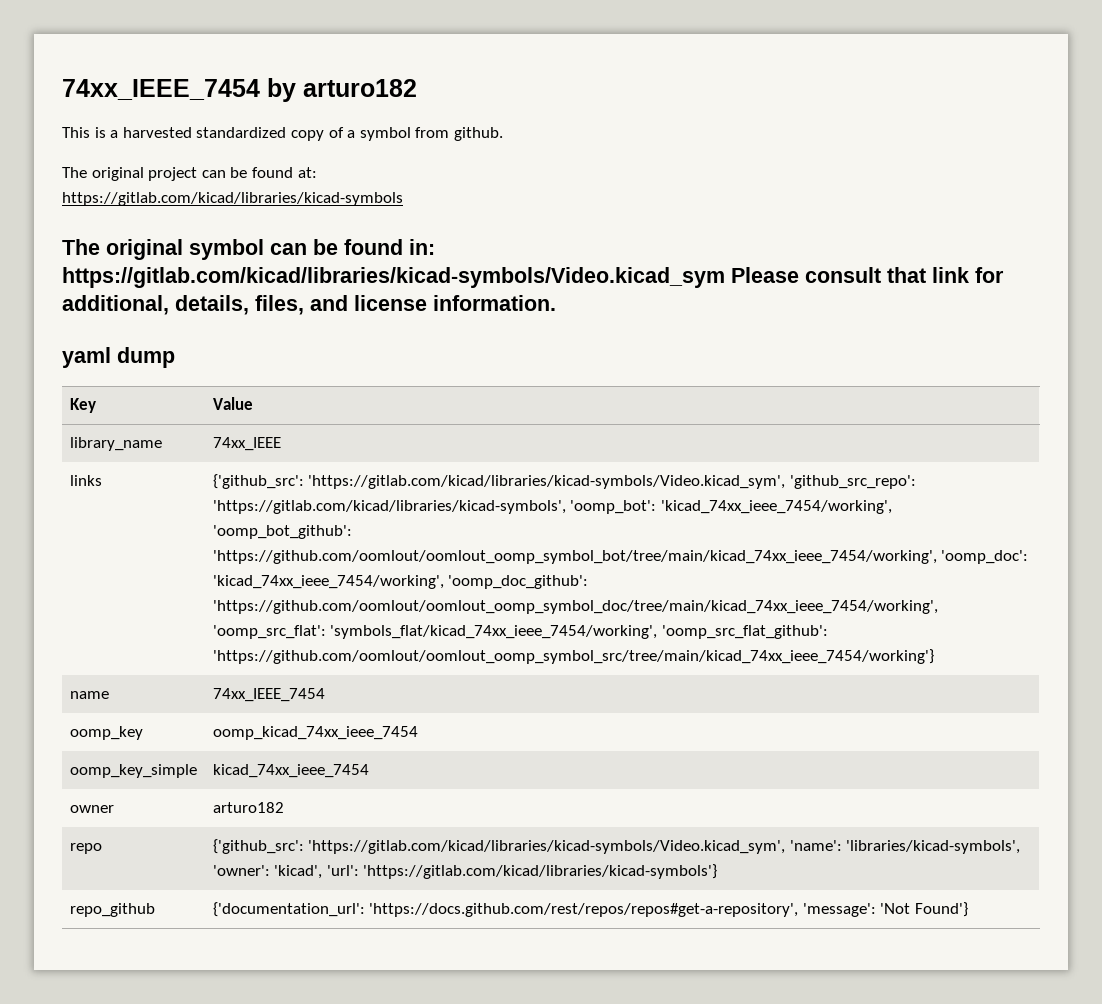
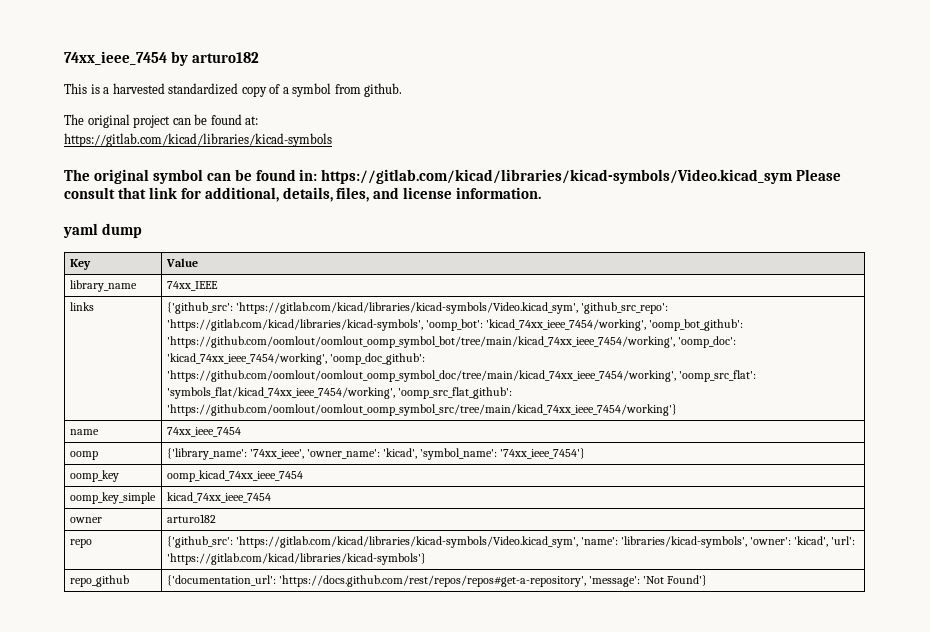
- 74xx_IEEE_7454 by arturo182
+ 74xx_ieee_7454 by arturo182
- name | 74xx_IEEE_7454
+ name | 74xx_ieee_7454
+ oomp | {'library_name': '74xx_ieee', 'owner_name': 'kicad', 'symbol_name': '74xx_ieee_7454'}

